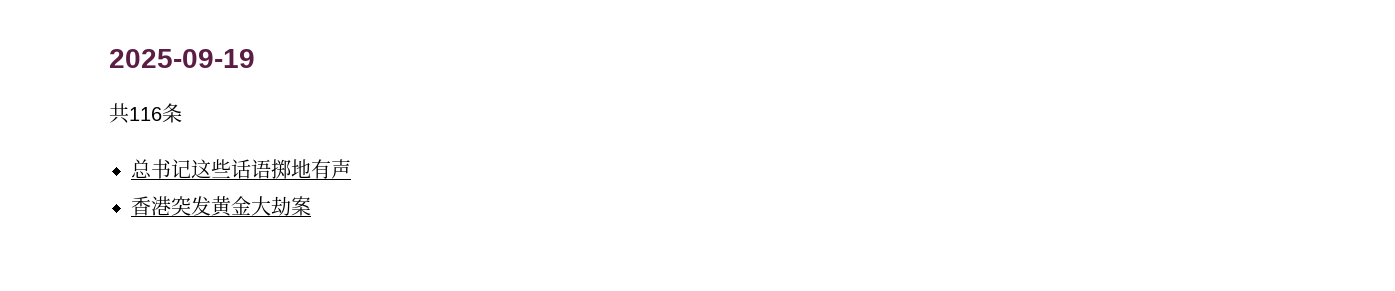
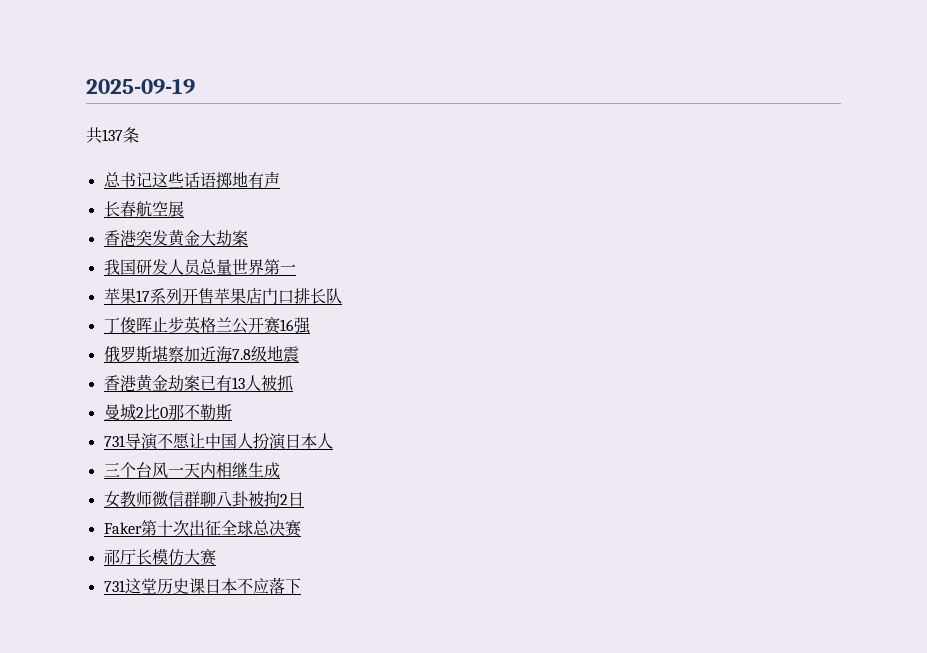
- 共116条
+ 共137条
+ 长春航空展
+ 我国研发人员总量世界第一
+ 苹果17系列开售苹果店门口排长队
+ 丁俊晖止步英格兰公开赛16强
+ 俄罗斯堪察加近海7.8级地震
+ 香港黄金劫案已有13人被抓
+ 曼城2比0那不勒斯
+ 731导演不愿让中国人扮演日本人
+ 三个台风一天内相继生成
+ 女教师微信群聊八卦被拘2日
+ Faker第十次出征全球总决赛
+ 祁厅长模仿大赛
+ 731这堂历史课日本不应落下

